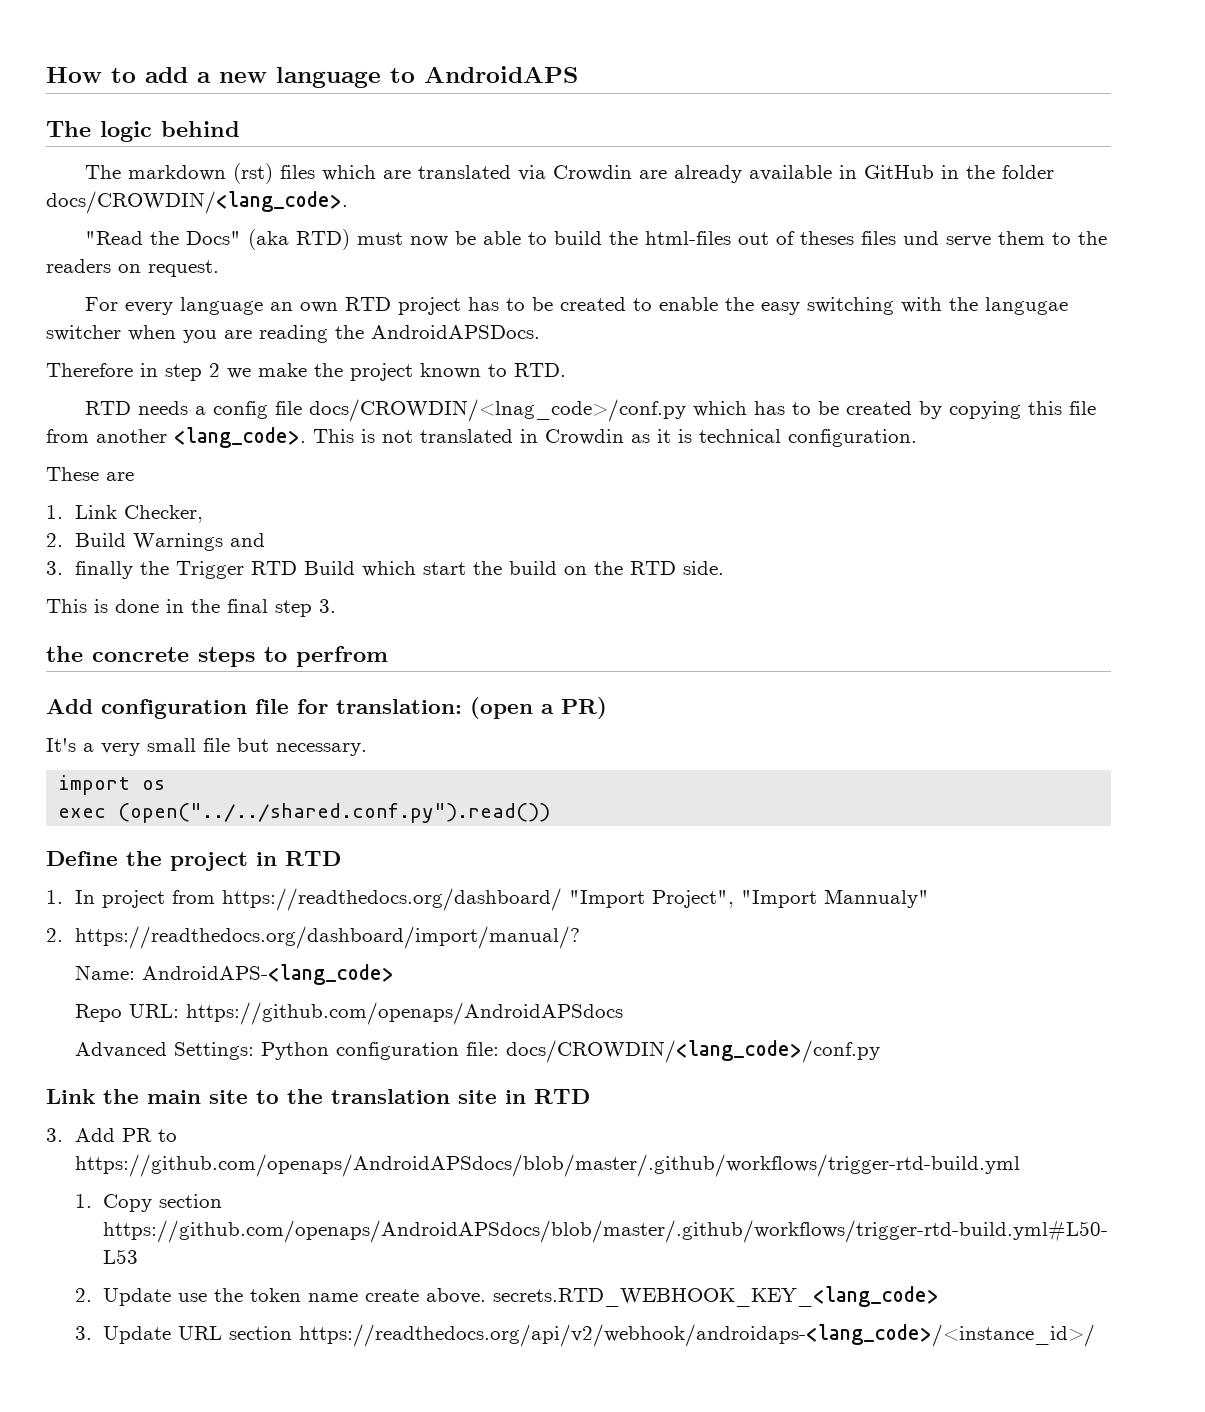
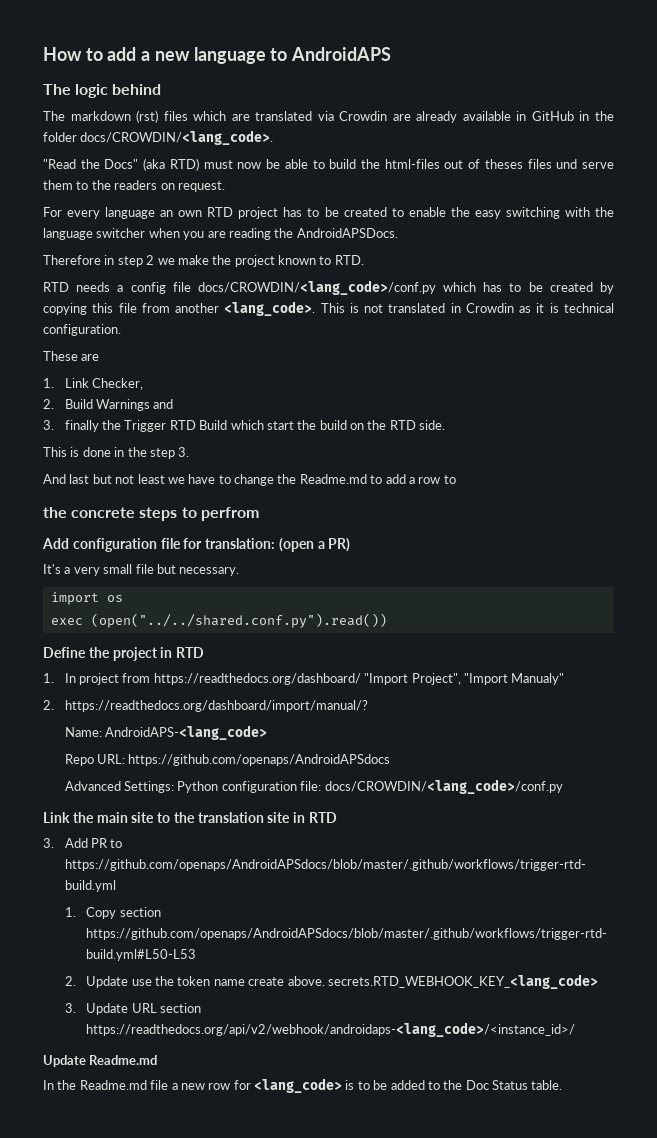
- For every language an own RTD project has to be created to enable the easy switching with the langugae switcher when you are reading the AndroidAPSDocs.
+ For every language an own RTD project has to be created to enable the easy switching with the language switcher when you are reading the AndroidAPSDocs.
- RTD needs a config file docs/CROWDIN/<lnag_code>/conf.py which has to be created by copying this file from another <lang_code>.
+ RTD needs a config file docs/CROWDIN/<lang_code>/conf.py which has to be created by copying this file from another <lang_code>.
- This is done in the final step 3.
+ This is done in the step 3.
+ And last but not least we have to change the Readme.md to add a row to
- 1. In project from https://readthedocs.org/dashboard/ "Import Project", "Import Mannualy"
+ 1. In project from https://readthedocs.org/dashboard/ "Import Project", "Import Manualy"
+ Update Readme.md
+ In the Readme.md file a new row for <lang_code> is to be added to the Doc Status table.

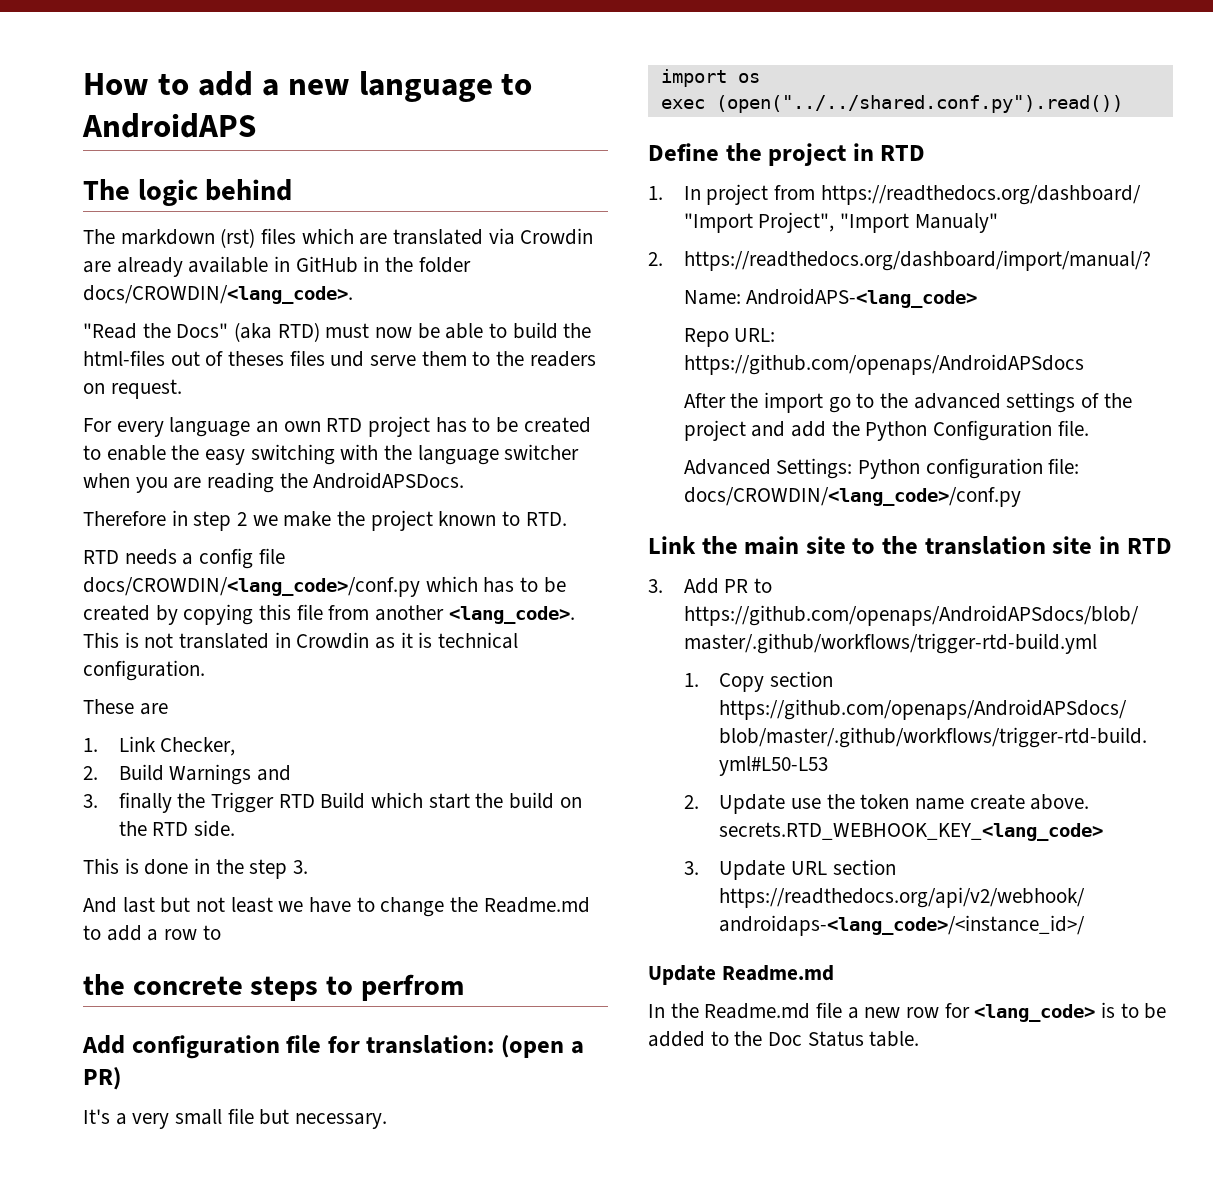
+ After the import go to the advanced settings of the project and add the Python Configuration file.

